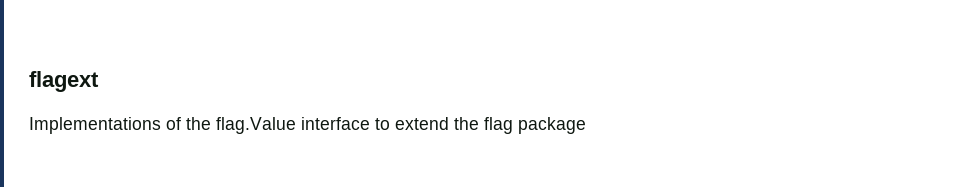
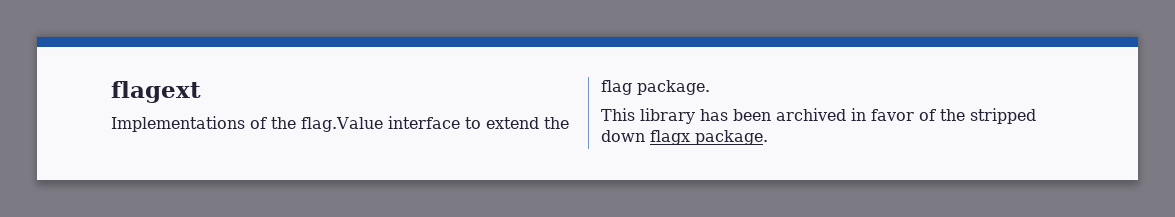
- Implementations of the flag.Value interface to extend the flag package
+ Implementations of the flag.Value interface to extend the flag package.
+ This library has been archived in favor of the stripped down flagx package.

